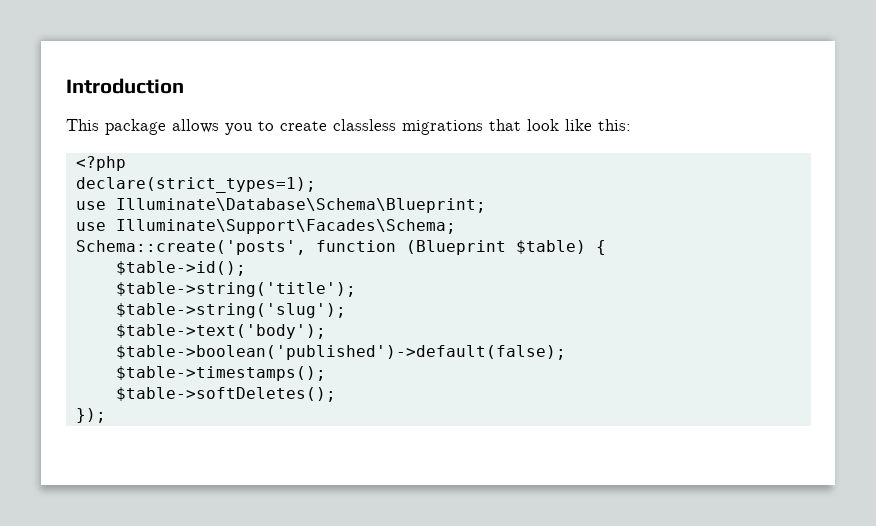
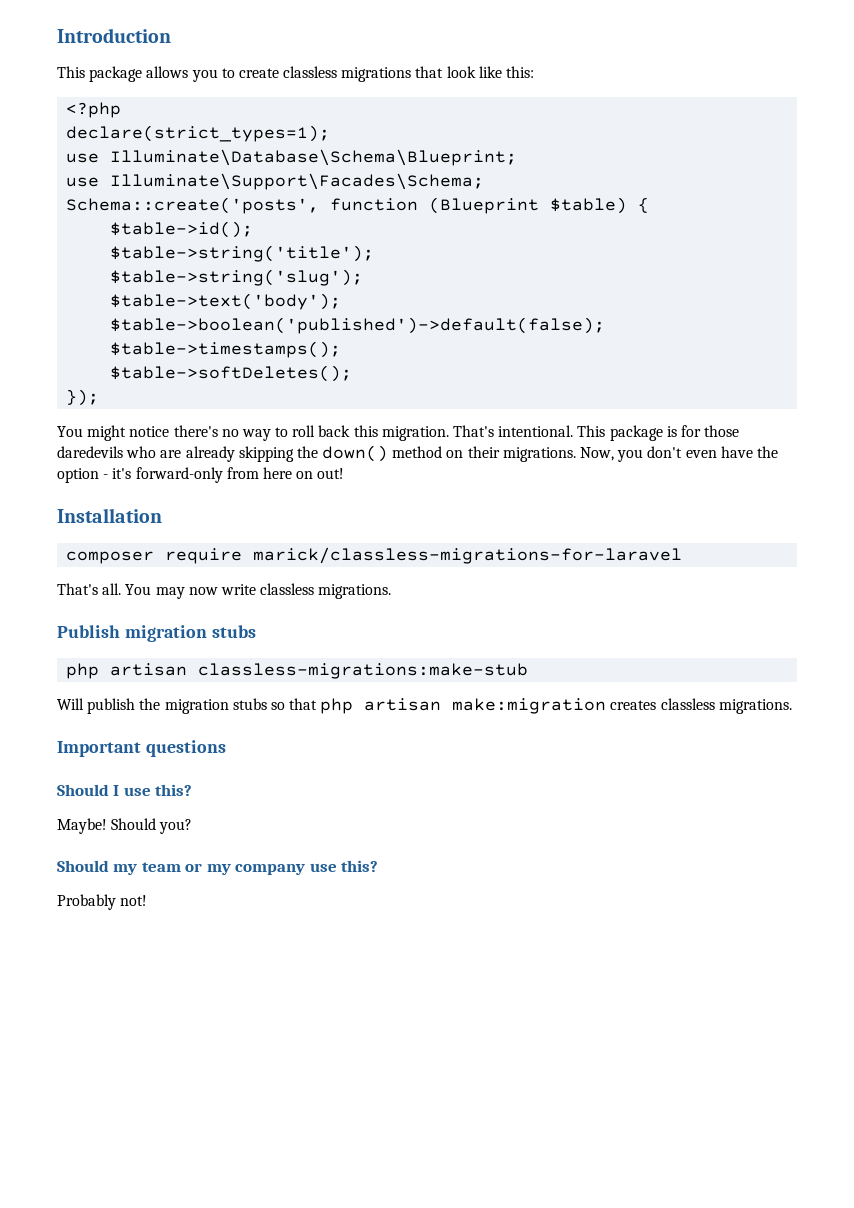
+ You might notice there's no way to roll back this migration. That's intentional. This package is for those daredevils who are already skipping the down() method on their migrations. Now, you don't even have the option - it's forward-only from here on out!
+ Installation
+ composer require marick/classless-migrations-for-laravel
+ That's all. You may now write classless migrations.
+ Publish migration stubs
+ php artisan classless-migrations:make-stub
+ Will publish the migration stubs so that php artisan make:migration creates classless migrations.
+ Important questions
+ Should I use this?
+ Maybe! Should you?
+ Should my team or my company use this?
+ Probably not!

